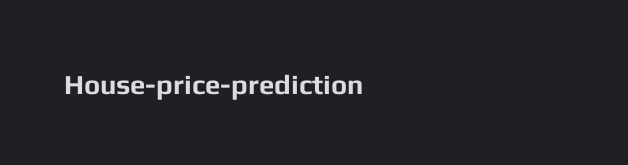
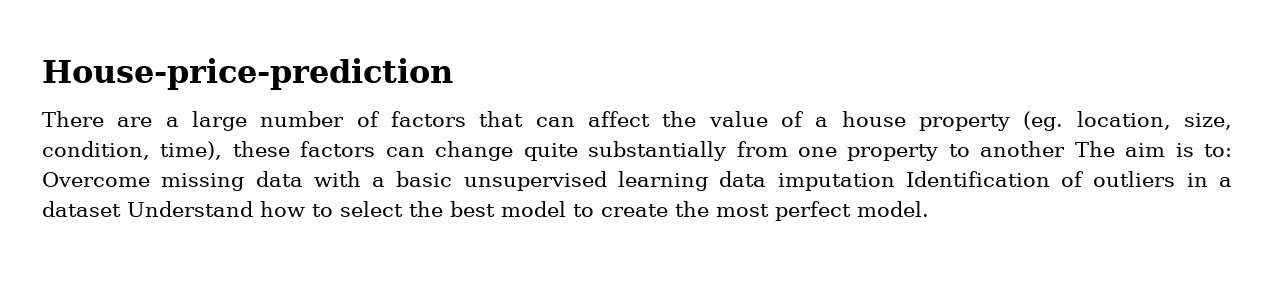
+ There are a large number of factors that can affect the value of a house property (eg. location, size, condition, time), these factors can change quite substantially from one property to another The aim is to: Overcome missing data with a basic unsupervised learning data imputation Identification of outliers in a dataset Understand how to select the best model to create the most perfect model.

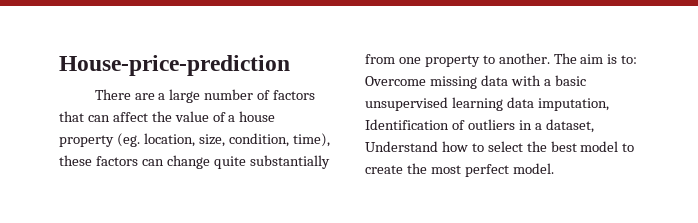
- There are a large number of factors that can affect the value of a house property (eg. location, size, condition, time), these factors can change quite substantially from one property to another The aim is to:
+ There are a large number of factors that can affect the value of a house property (eg. location, size, condition, time), these factors can change quite substantially from one property to another. The aim is to:
- Overcome missing data with a basic unsupervised learning data imputation Identification of outliers in a dataset Understand how to select the best model to create the most perfect model.
+ Overcome missing data with a basic unsupervised learning data imputation, Identification of outliers in a dataset, Understand how to select the best model to create the most perfect model.

